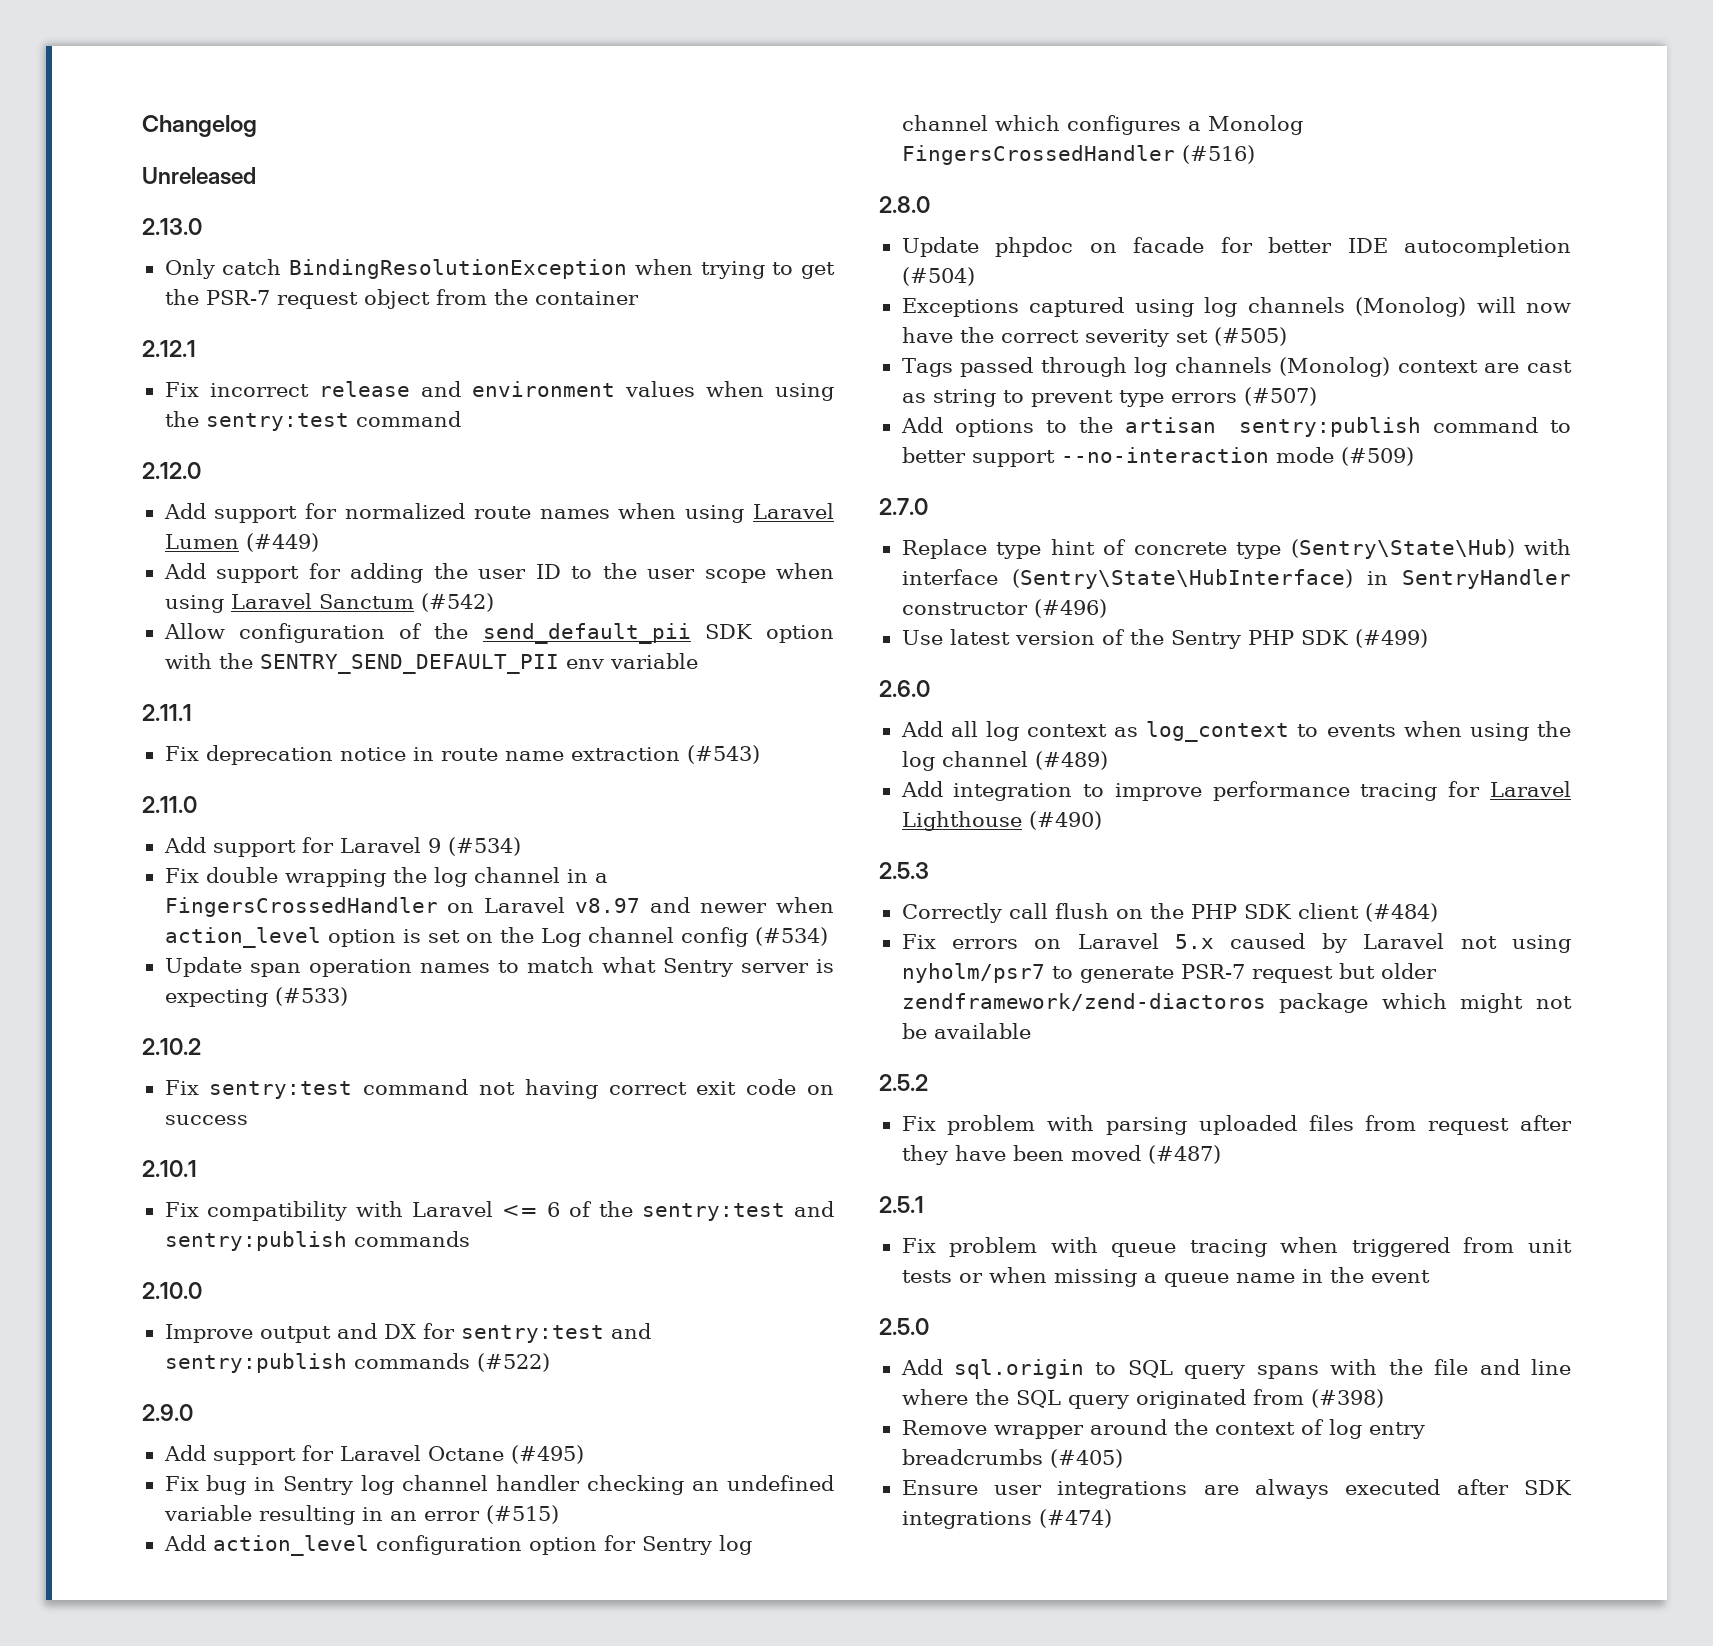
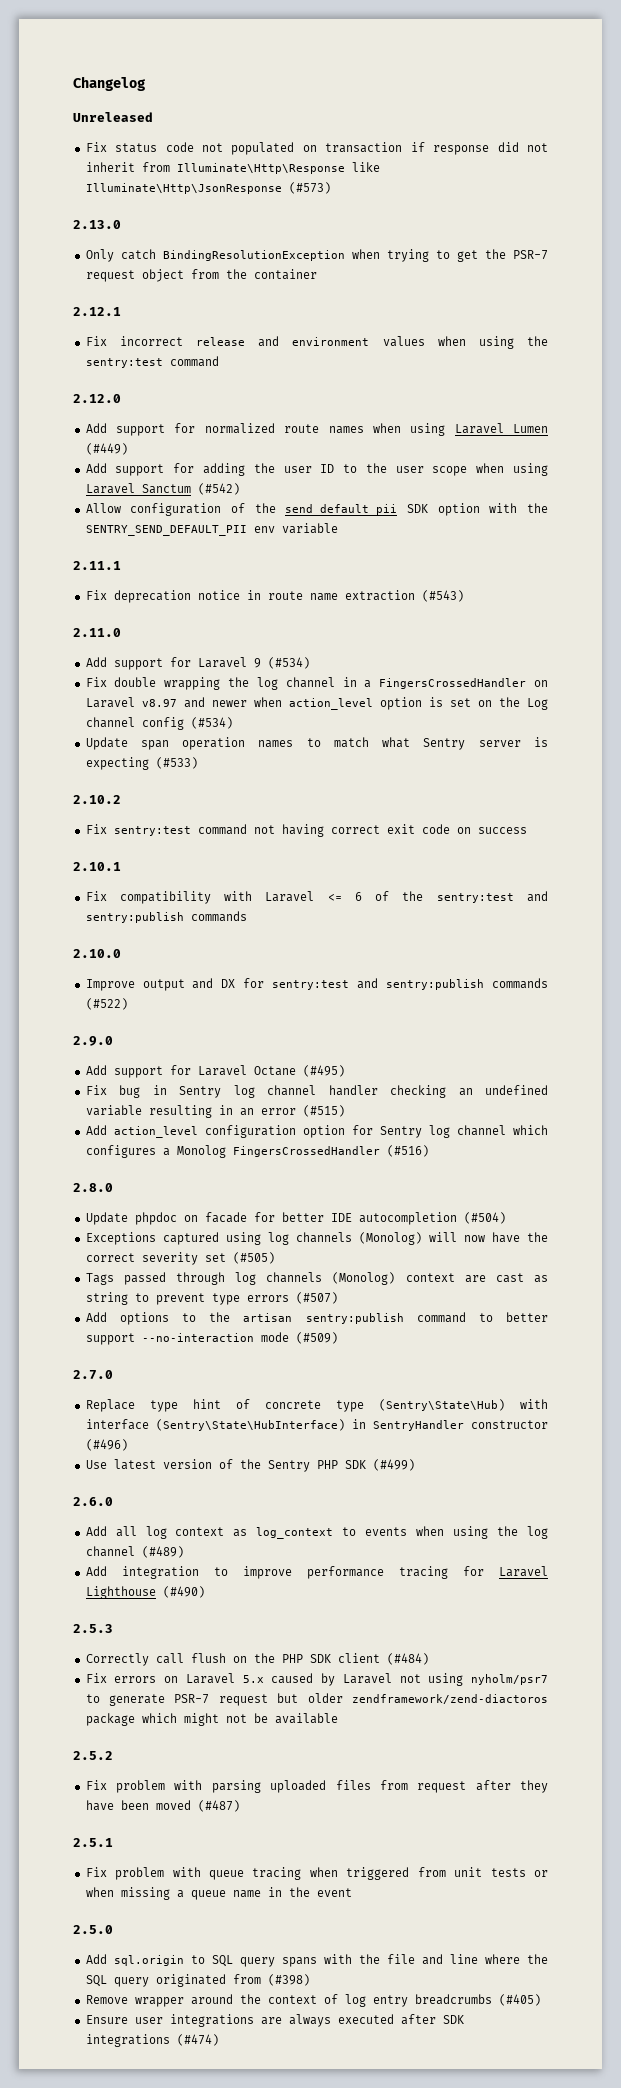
+ Fix status code not populated on transaction if response did not inherit from Illuminate\Http\Response like Illuminate\Http\JsonResponse (#573)

